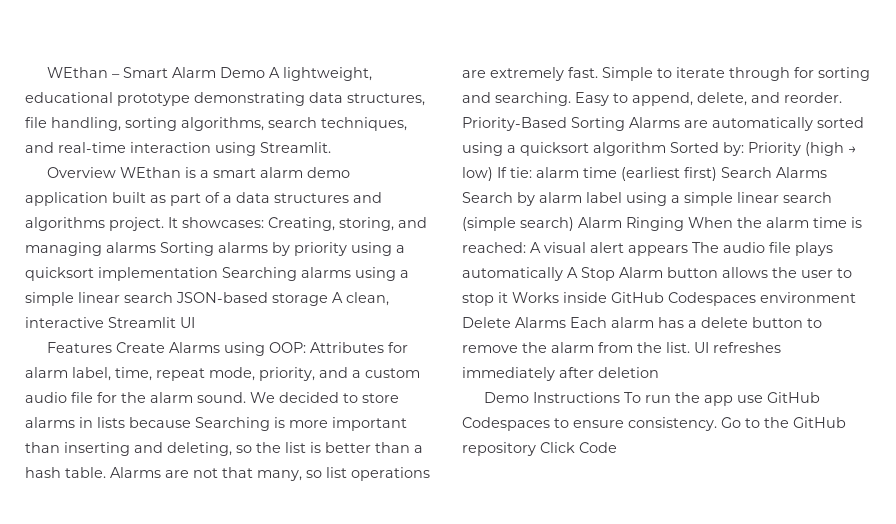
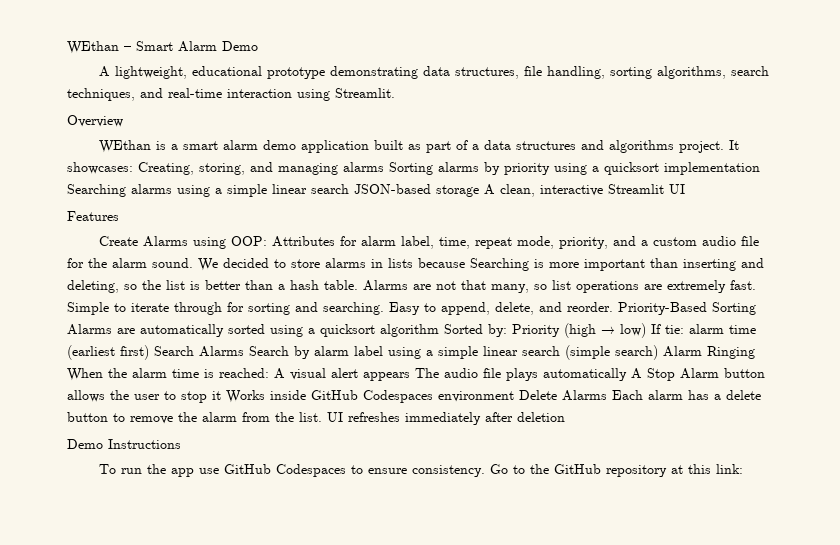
- WEthan – Smart Alarm Demo A lightweight, educational prototype demonstrating data structures, file handling, sorting algorithms, search techniques, and real-time interaction using Streamlit.
+ WEthan – Smart Alarm Demo
+ A lightweight, educational prototype demonstrating data structures, file handling, sorting algorithms, search techniques, and real-time interaction using Streamlit.
- Overview WEthan is a smart alarm demo application built as part of a data structures and algorithms project.
+ Overview
+ WEthan is a smart alarm demo application built as part of a data structures and algorithms project.
- Features Create Alarms using OOP: Attributes for alarm label, time, repeat mode, priority, and a custom audio file for the alarm sound.
+ Features
+ Create Alarms using OOP: Attributes for alarm label, time, repeat mode, priority, and a custom audio file for the alarm sound.
- Demo Instructions To run the app use GitHub Codespaces to ensure consistency.
+ Demo Instructions
+ To run the app use GitHub Codespaces to ensure consistency.
- Go to the GitHub repository Click Code
+ Go to the GitHub repository at this link:

